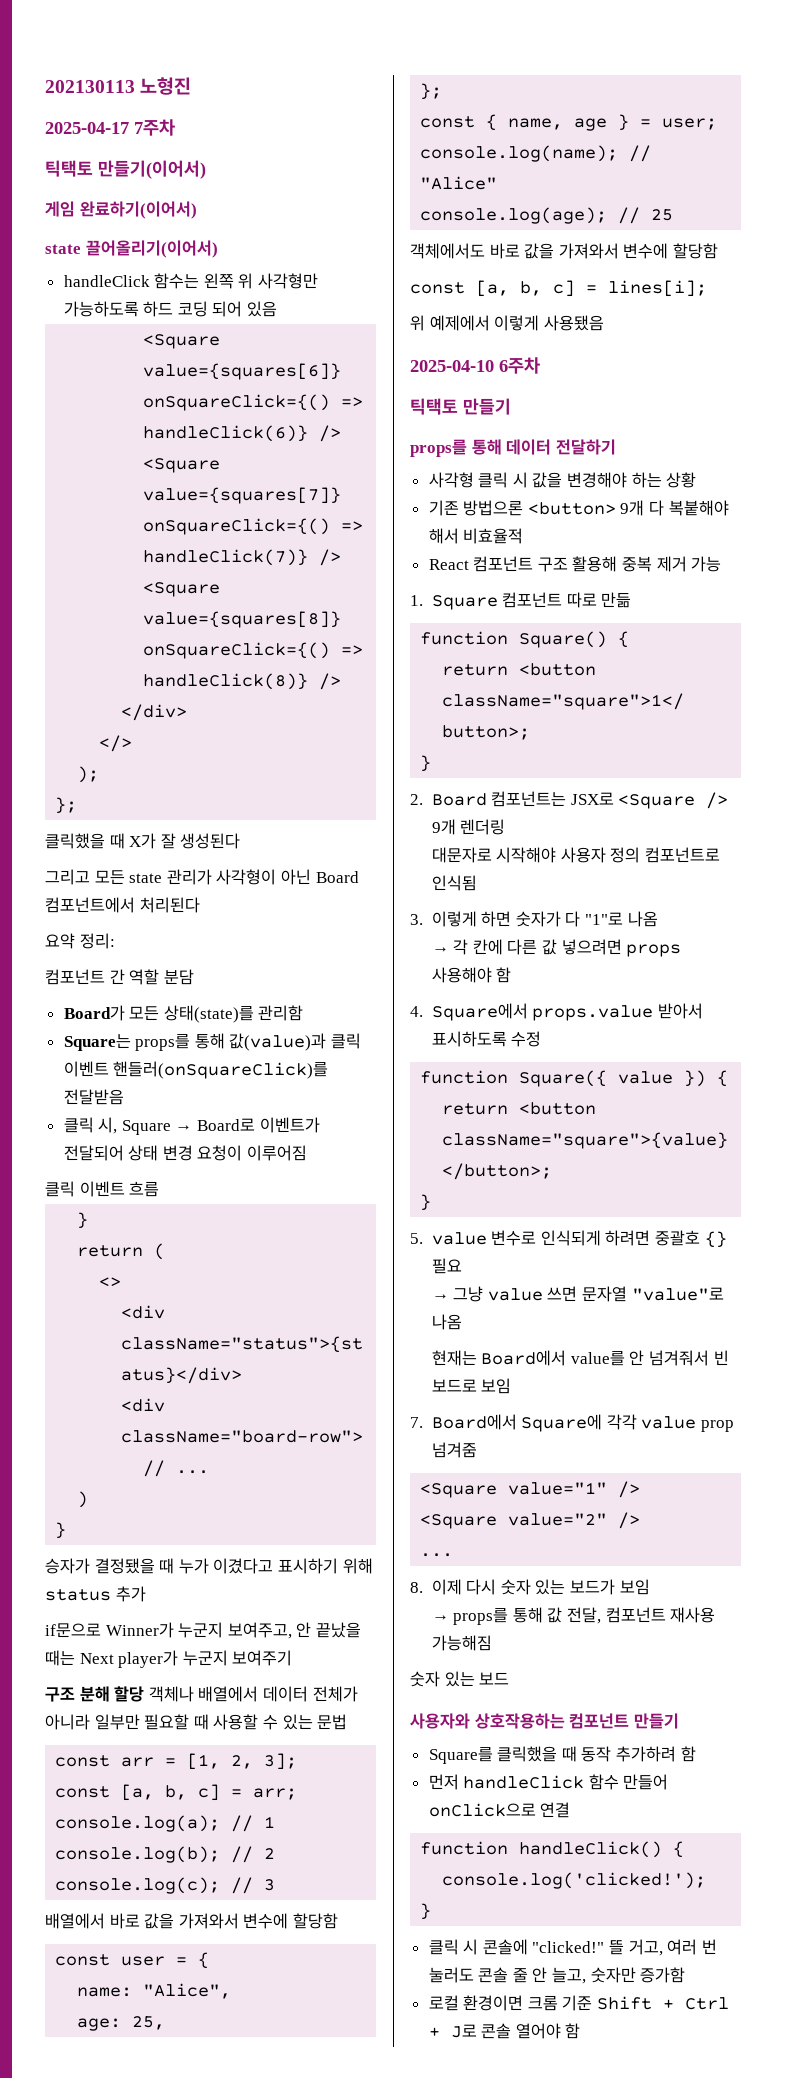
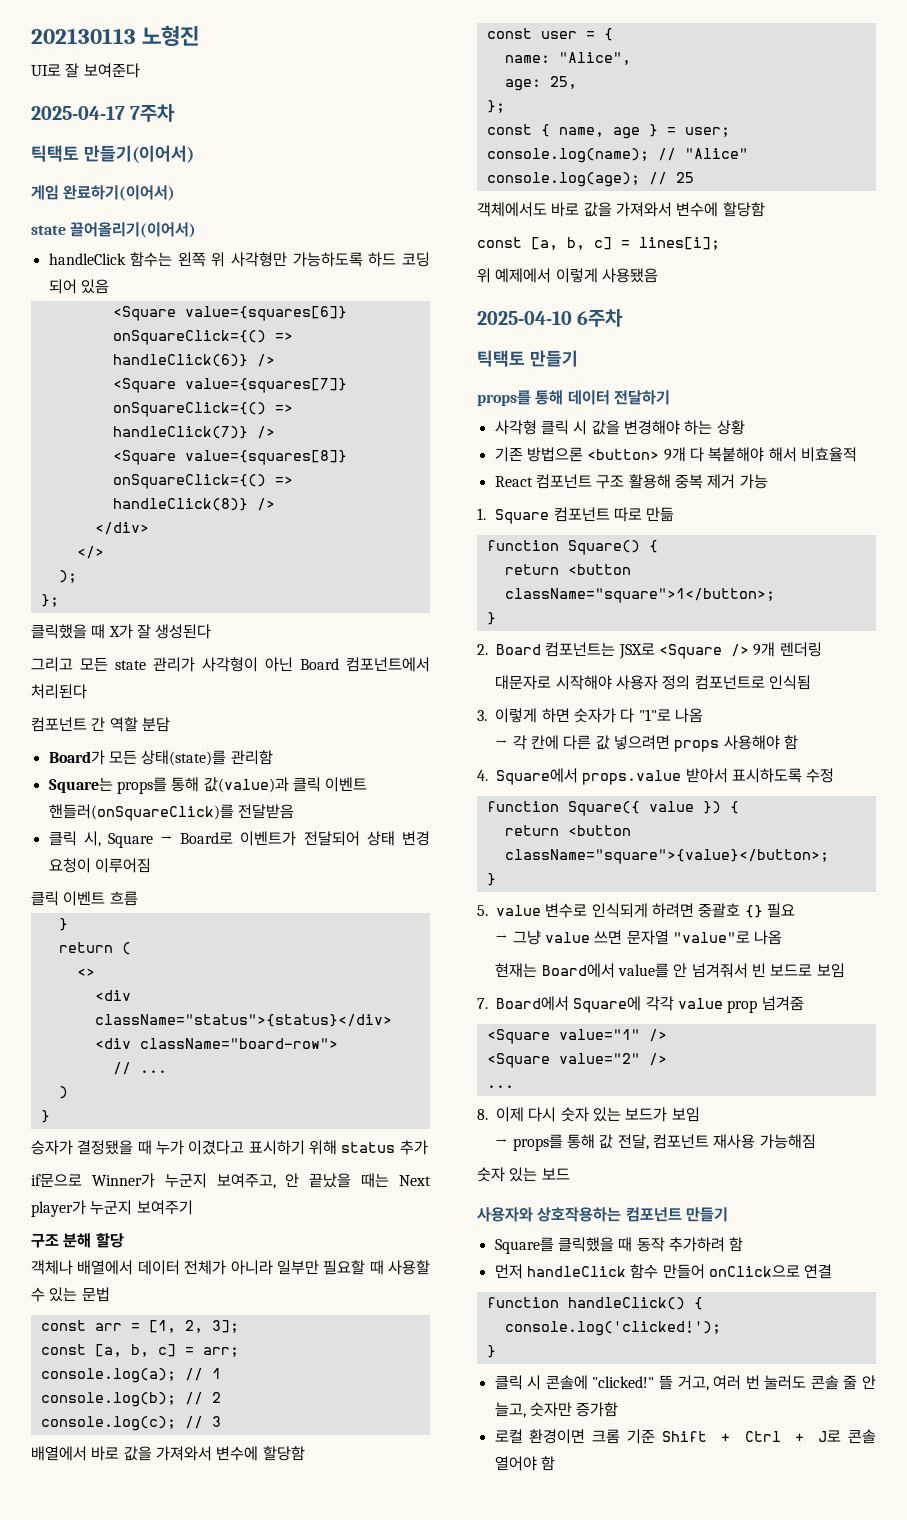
+ UI로 잘 보여준다
- 요약 정리:
- 구조 분해 할당 객체나 배열에서 데이터 전체가 아니라 일부만 필요할 때 사용할 수 있는 문법
+ 구조 분해 할당
+ 객체나 배열에서 데이터 전체가 아니라 일부만 필요할 때 사용할 수 있는 문법

